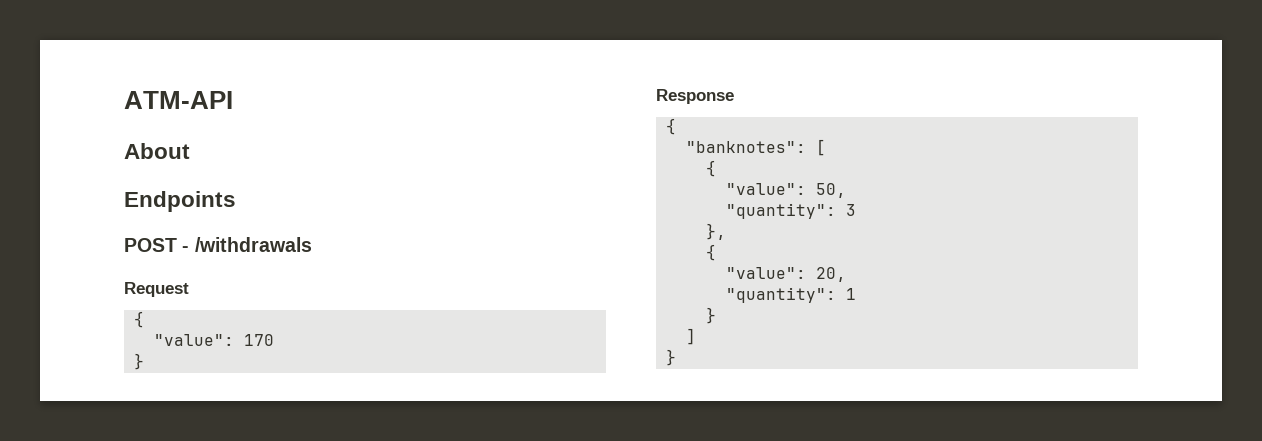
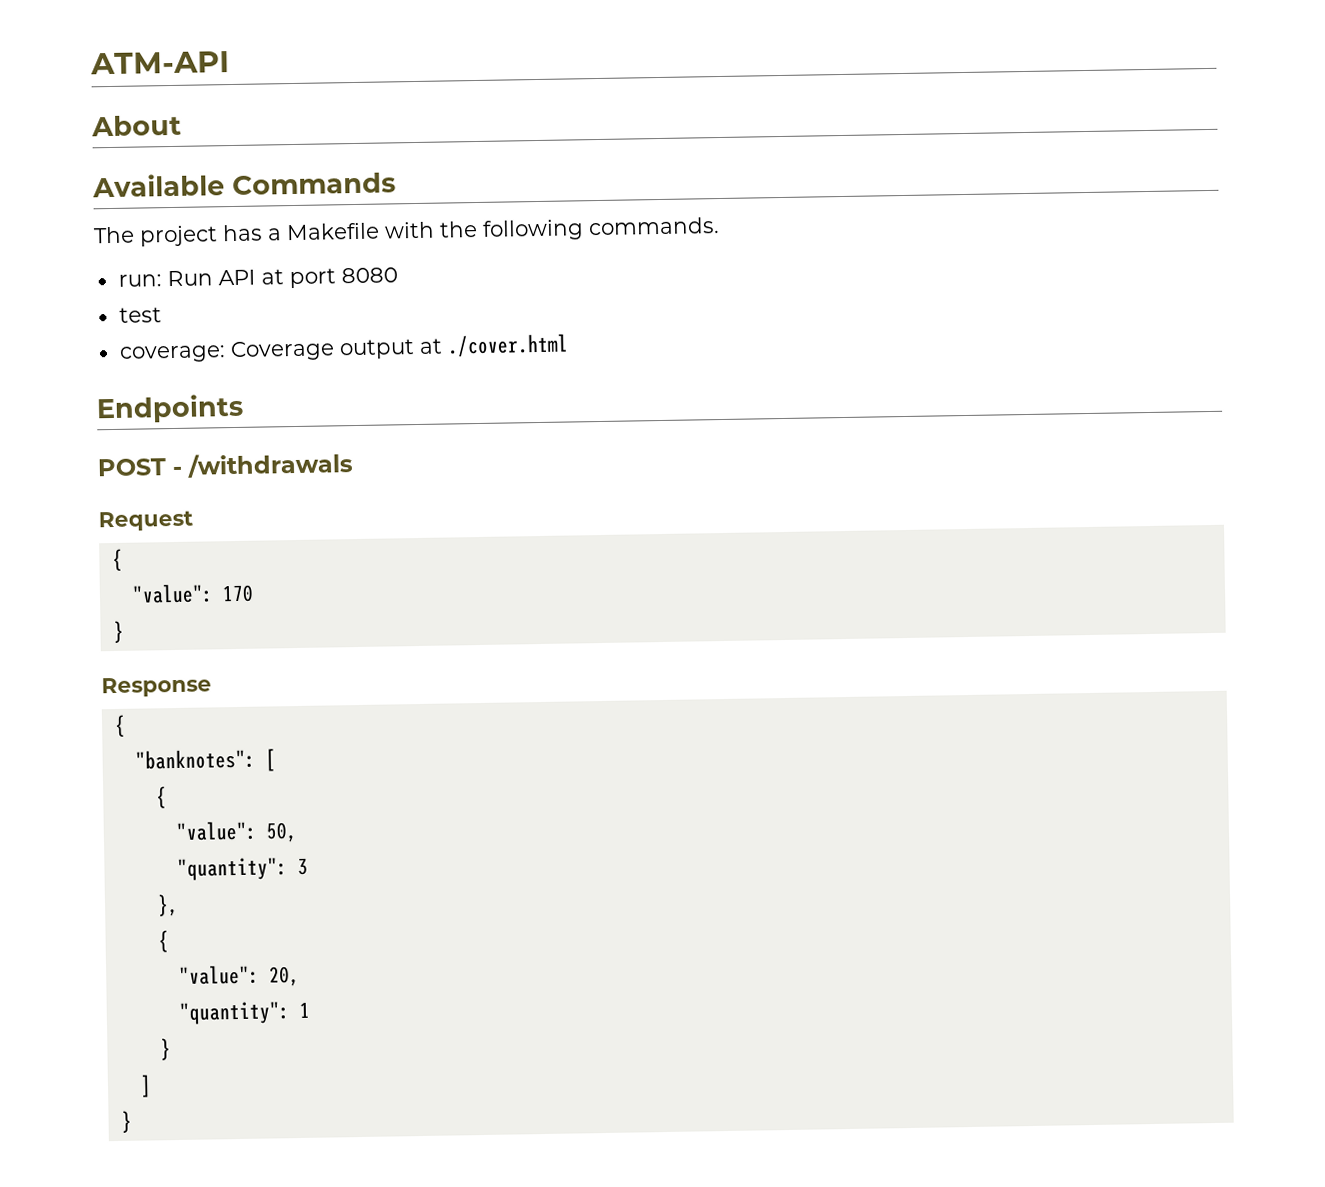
+ Available Commands
+ The project has a Makefile with the following commands.
+ run: Run API at port 8080
+ test
+ coverage: Coverage output at ./cover.html

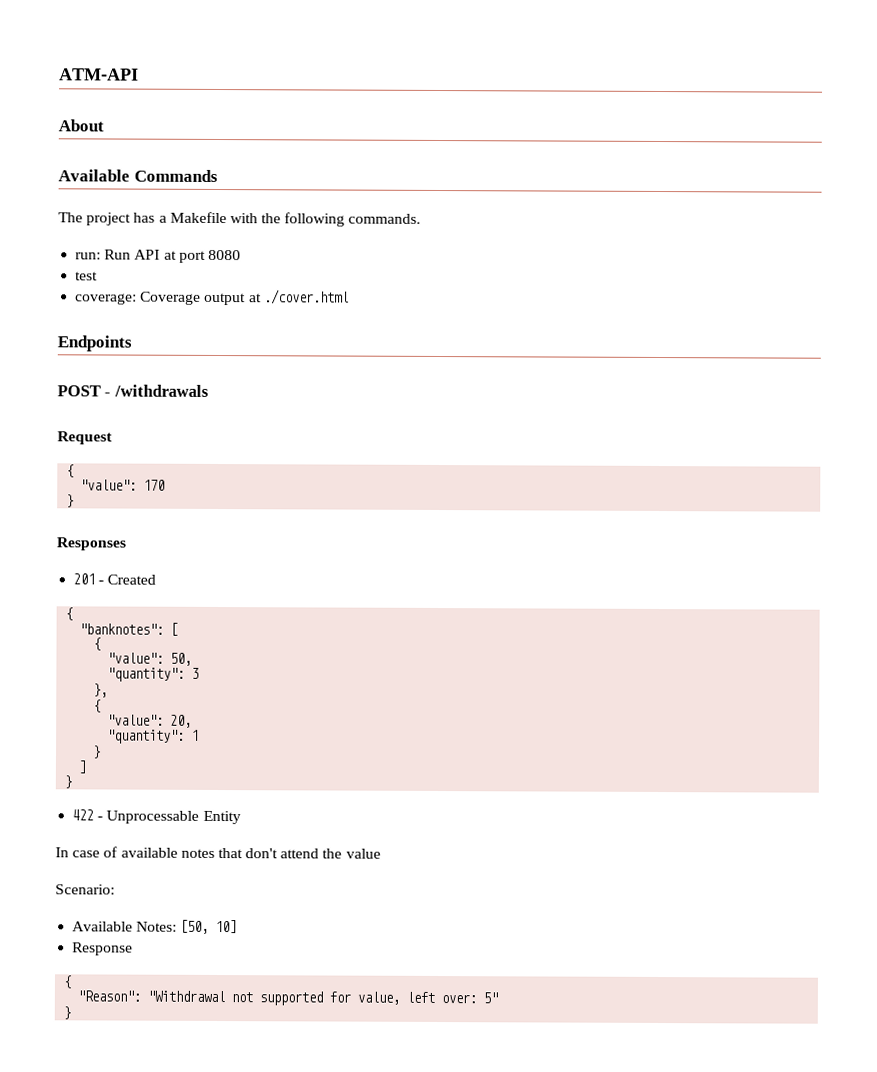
- Response
+ Responses
+ 201 - Created
+ 422 - Unprocessable Entity
+ In case of available notes that don't attend the value
+ Scenario:
+ Available Notes: [50, 10]
+ Response
+ {
+ "Reason": "Withdrawal not supported for value, left over: 5"
+ }

